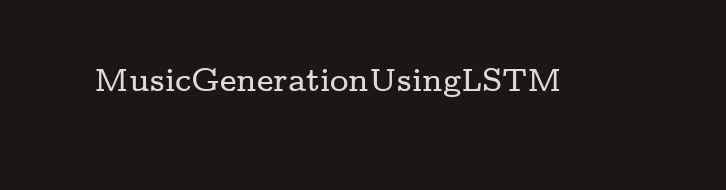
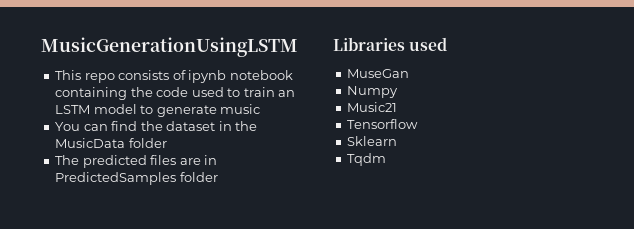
+ This repo consists of ipynb notebook containing the code used to train an LSTM model to generate music
+ You can find the dataset in the MusicData folder
+ The predicted files are in PredictedSamples folder
+ Libraries used
+ MuseGan
+ Numpy
+ Music21
+ Tensorflow
+ Sklearn
+ Tqdm

